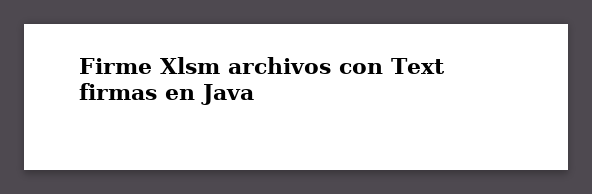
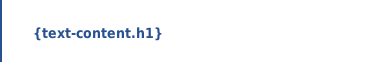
- Firme Xlsm archivos con Text firmas en Java
+ {text-content.h1}

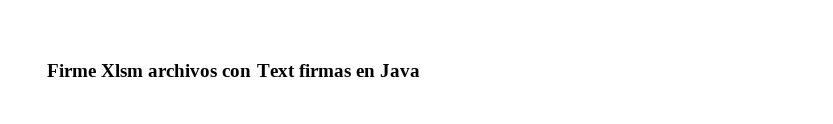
- {text-content.h1}
+ Firme Xlsm archivos con Text firmas en Java

